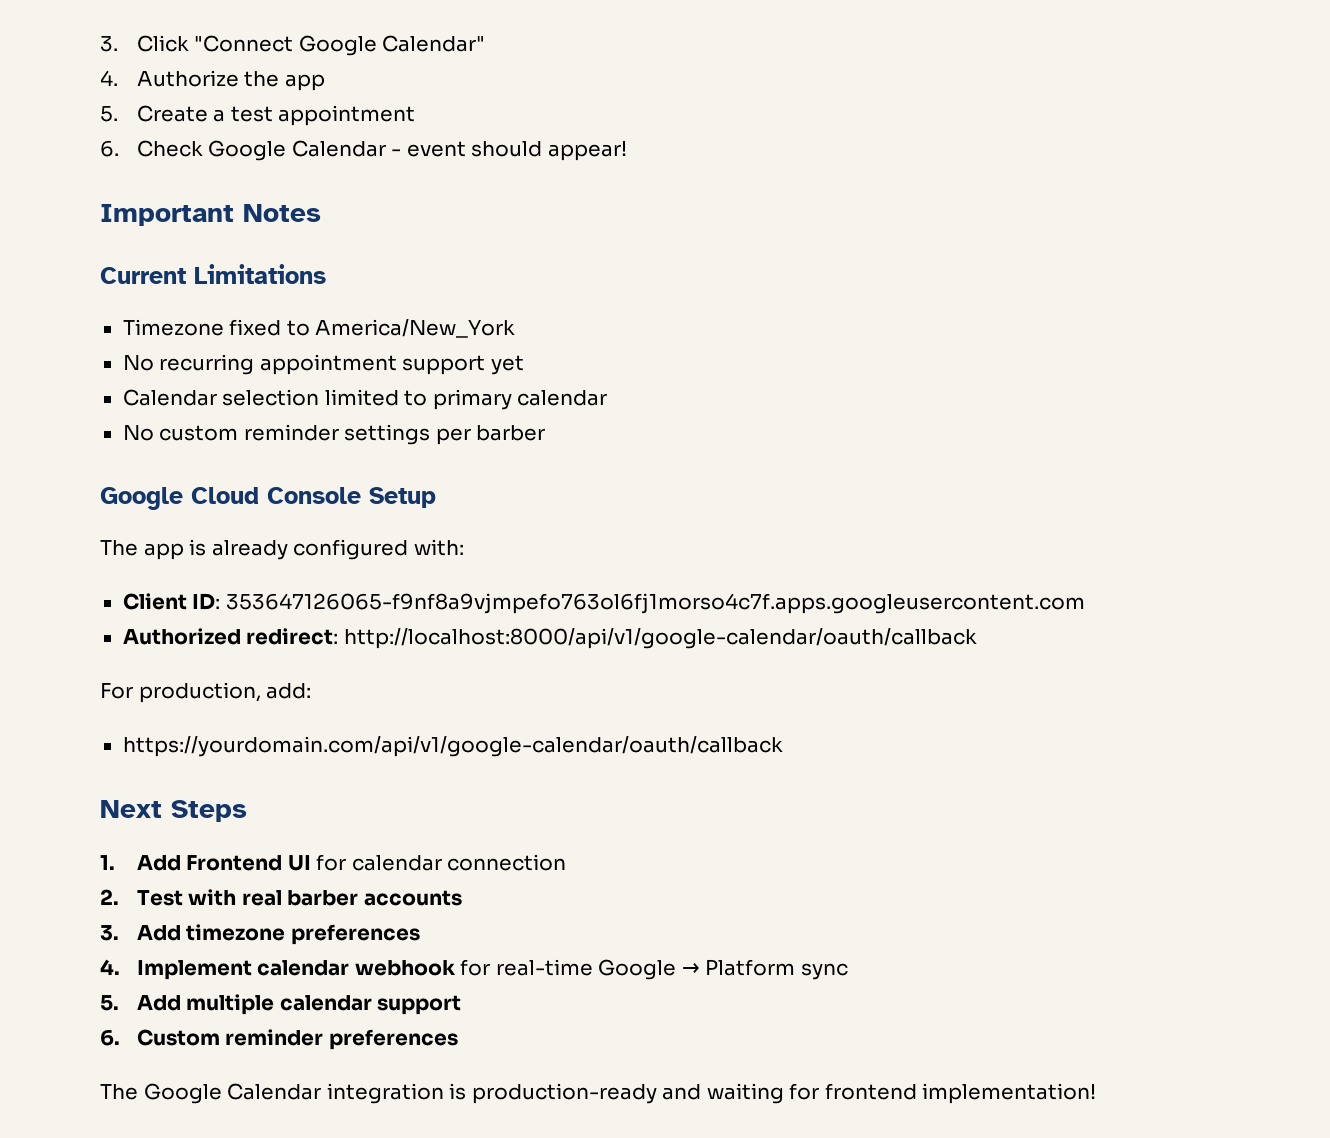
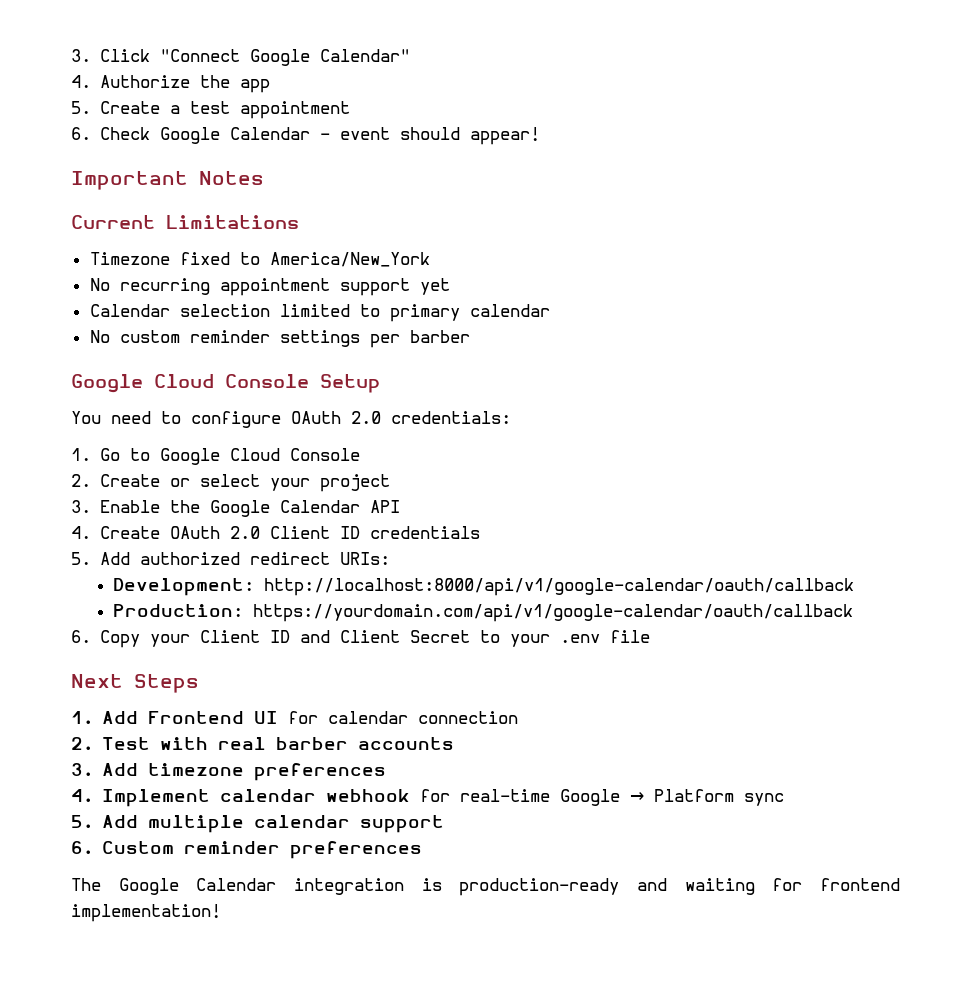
- The app is already configured with:
- Client ID: 353647126065-f9nf8a9vjmpefo763ol6fj1morso4c7f.apps.googleusercontent.com
- Authorized redirect: http://localhost:8000/api/v1/google-calendar/oauth/callback
- For production, add:
- https://yourdomain.com/api/v1/google-calendar/oauth/callback
+ You need to configure OAuth 2.0 credentials:
+ 1. Go to Google Cloud Console
+ 2. Create or select your project
+ 3. Enable the Google Calendar API
+ 4. Create OAuth 2.0 Client ID credentials
+ 5. Add authorized redirect URIs:
+ Development: http://localhost:8000/api/v1/google-calendar/oauth/callback
+ Production: https://yourdomain.com/api/v1/google-calendar/oauth/callback
+ 6. Copy your Client ID and Client Secret to your .env file

